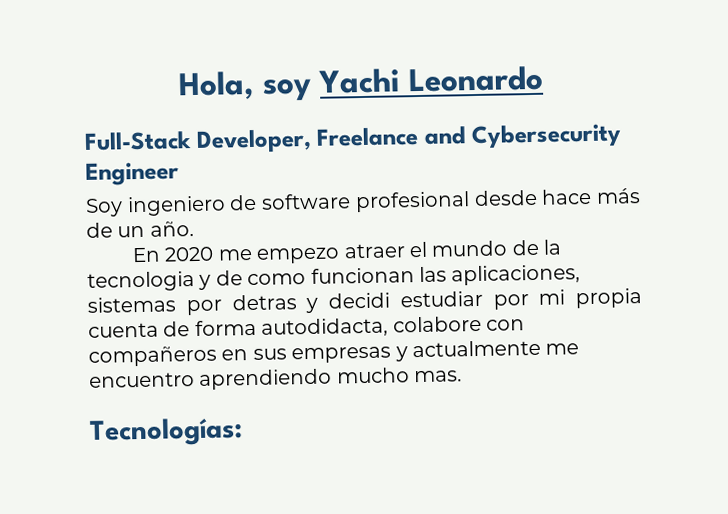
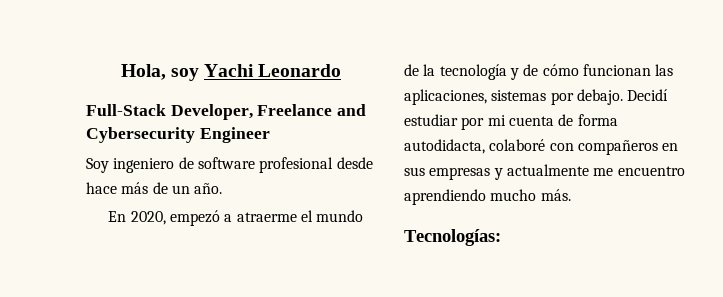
- En 2020 me empezo atraer el mundo de la tecnologia y de como funcionan las aplicaciones, sistemas por detras y decidi estudiar por mi propia cuenta de forma autodidacta, colabore con compañeros en sus empresas y actualmente me encuentro aprendiendo mucho mas.
+ En 2020, empezó a atraerme el mundo de la tecnología y de cómo funcionan las aplicaciones, sistemas por debajo. Decidí estudiar por mi cuenta de forma autodidacta, colaboré con compañeros en sus empresas y actualmente me encuentro aprendiendo mucho más.

